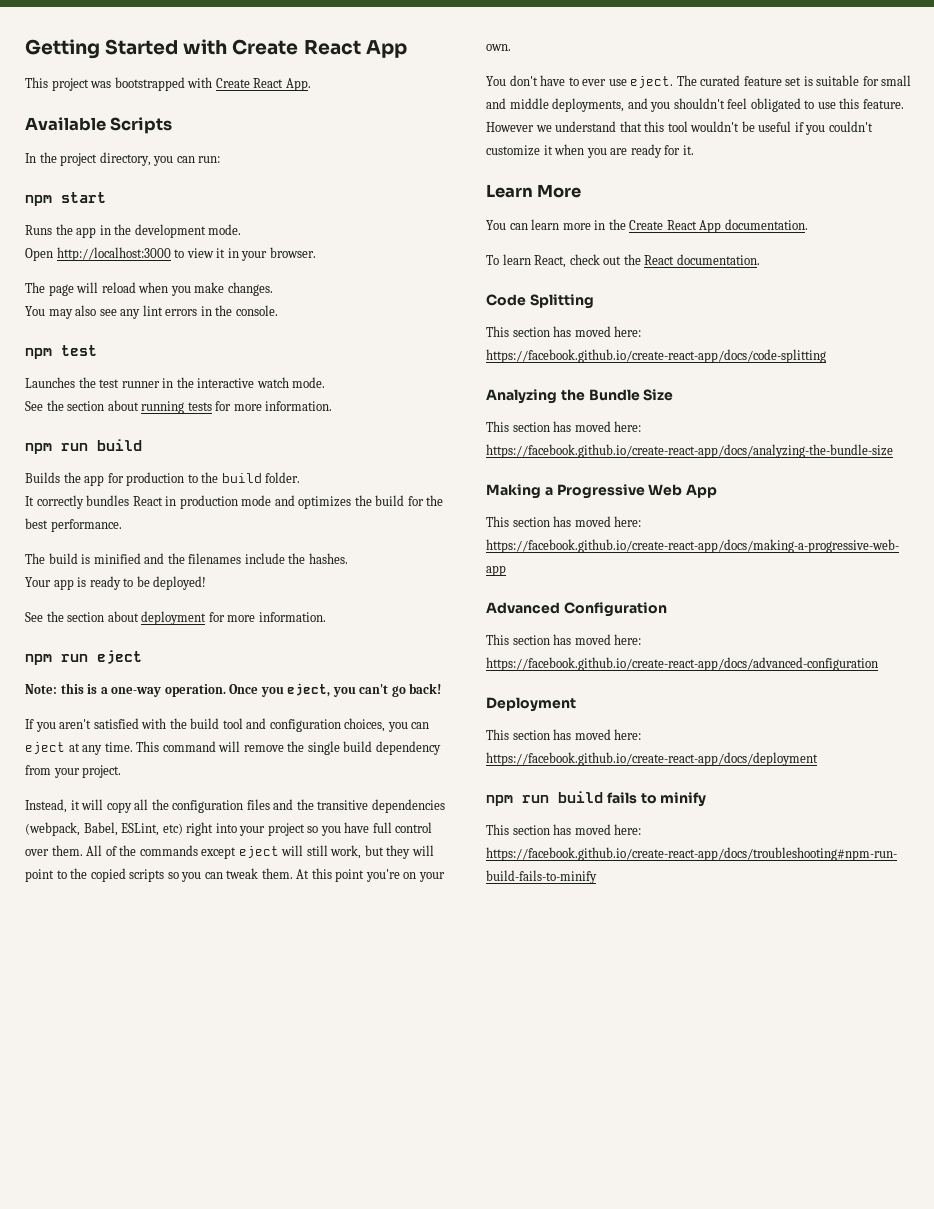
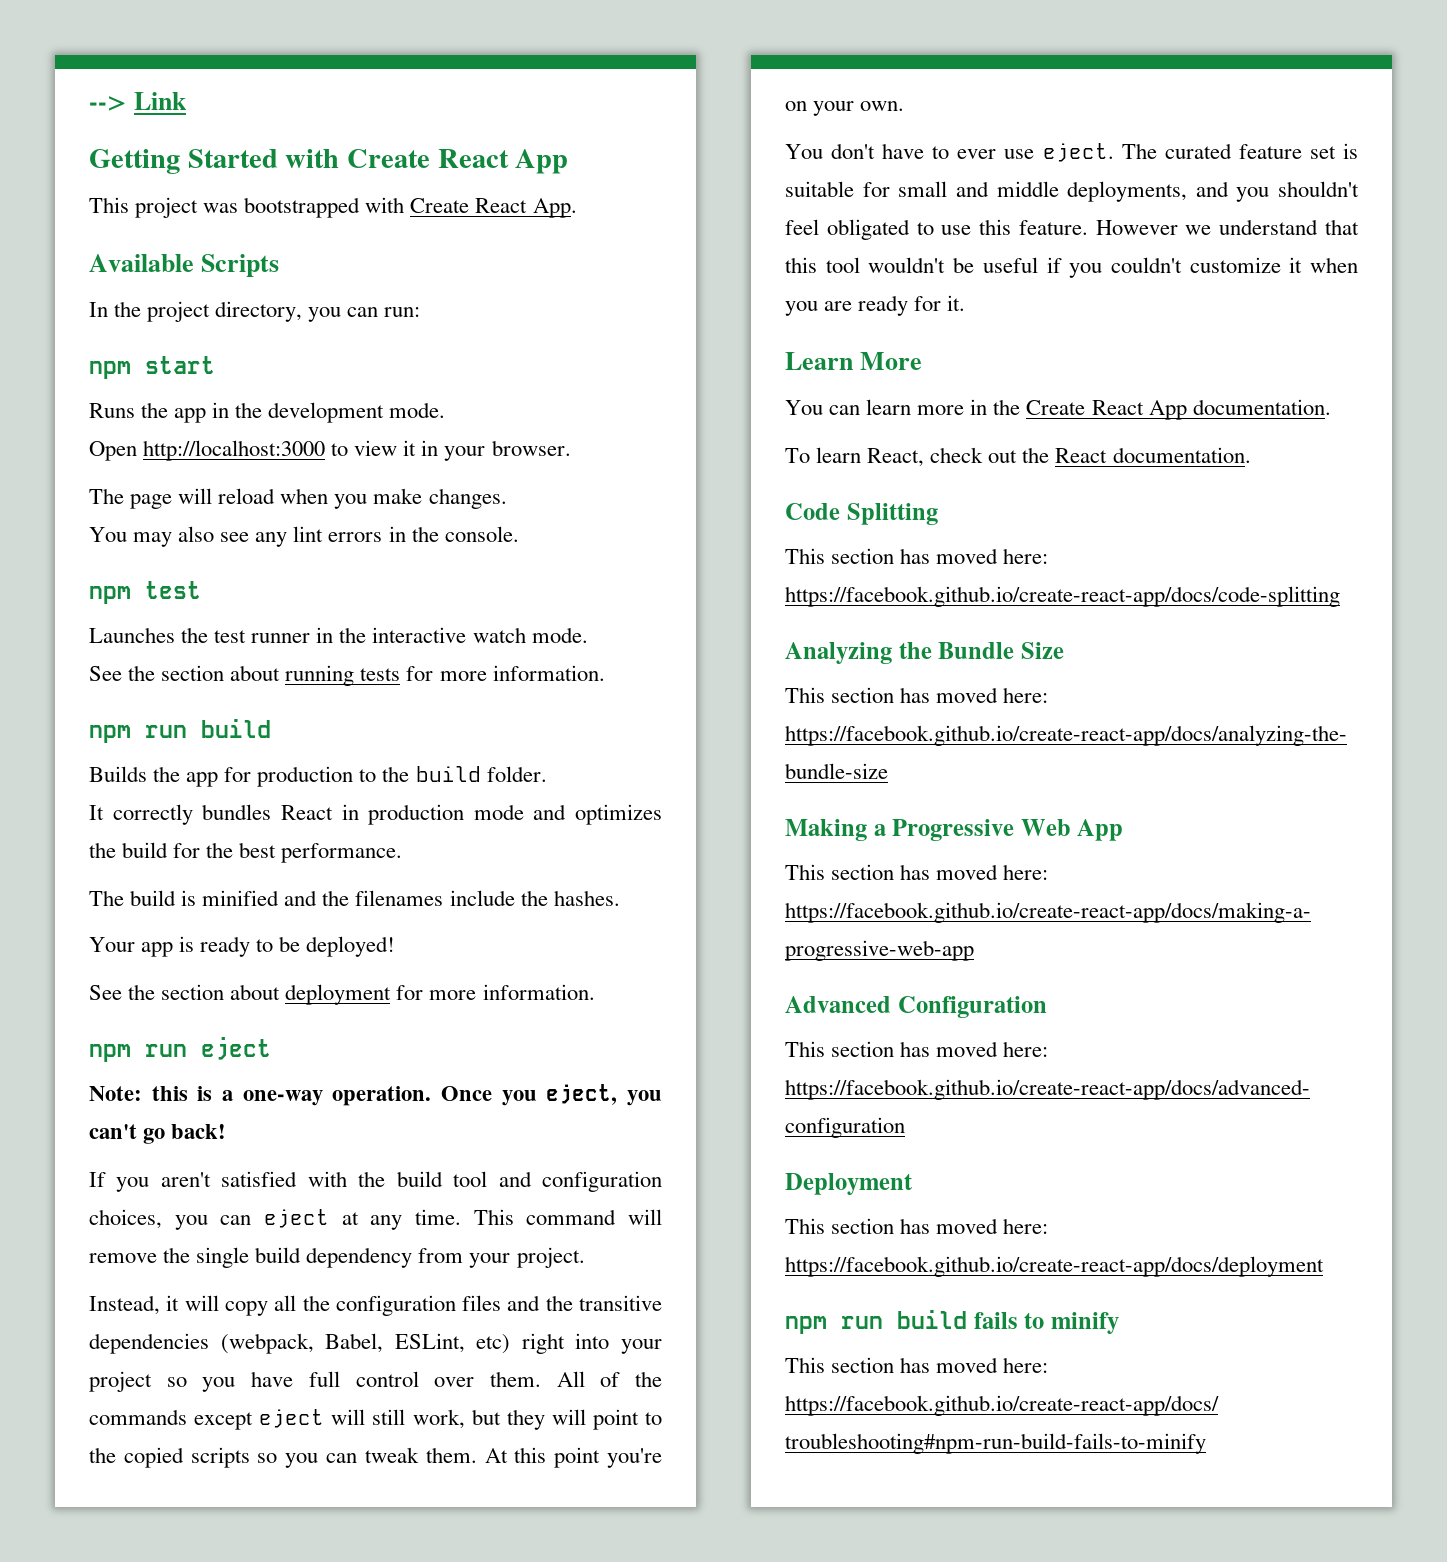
+ --> Link

